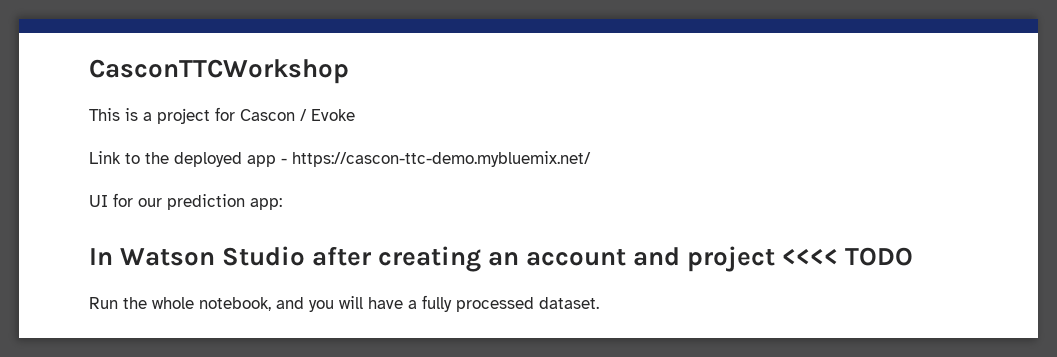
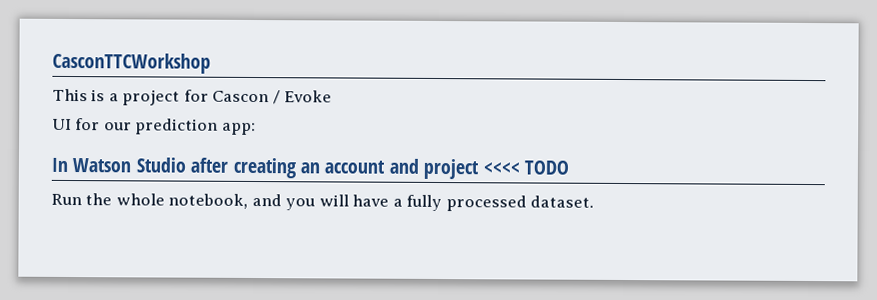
- Link to the deployed app - https://cascon-ttc-demo.mybluemix.net/

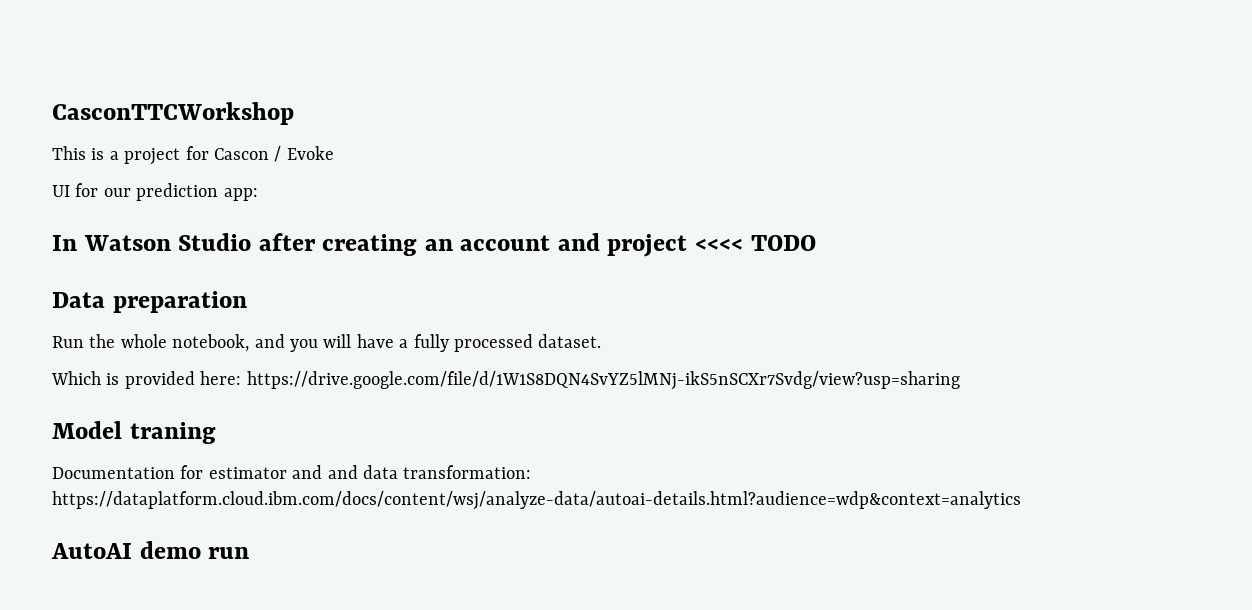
+ Data preparation
+ Which is provided here: https://drive.google.com/file/d/1W1S8DQN4SvYZ5lMNj-ikS5nSCXr7Svdg/view?usp=sharing
+ Model traning
+ Documentation for estimator and and data transformation: https://dataplatform.cloud.ibm.com/docs/content/wsj/analyze-data/autoai-details.html?audience=wdp&context=analytics
+ AutoAI demo run

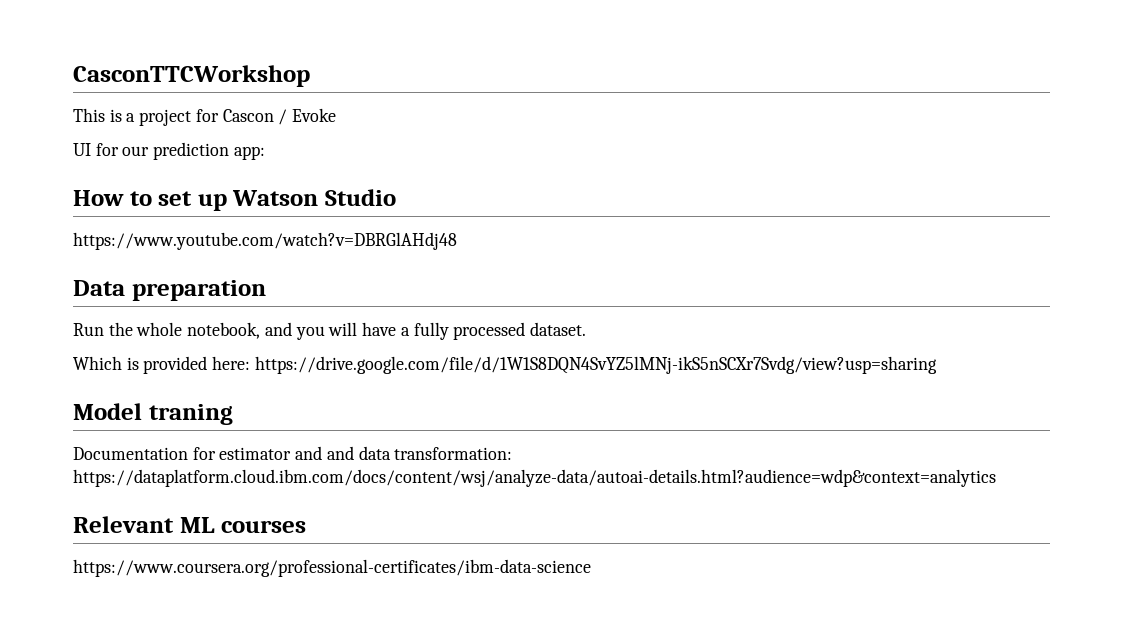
- In Watson Studio after creating an account and project <<<< TODO
+ How to set up Watson Studio
+ https://www.youtube.com/watch?v=DBRGlAHdj48
- AutoAI demo run
+ Relevant ML courses
+ https://www.coursera.org/professional-certificates/ibm-data-science

